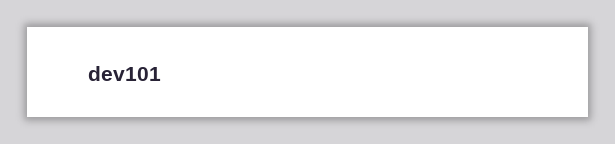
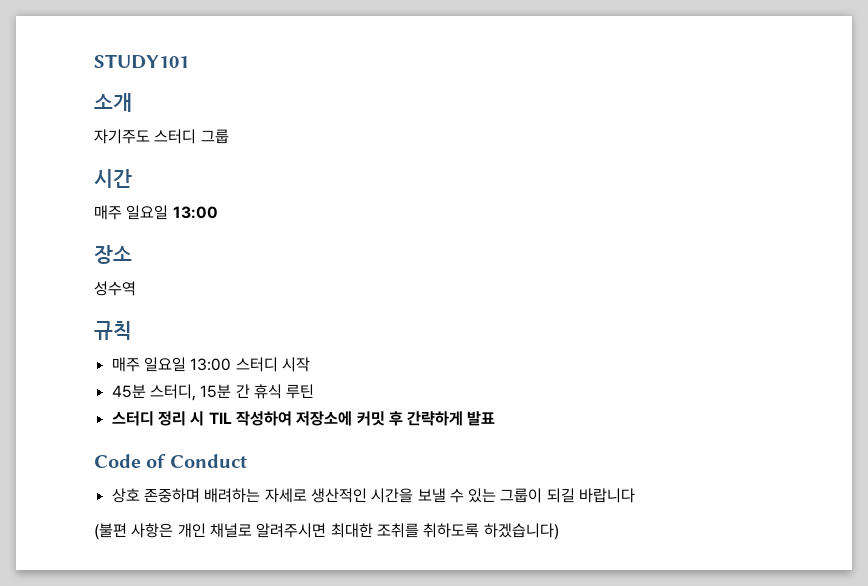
- dev101
+ STUDY101
+ 소개
+ 자기주도 스터디 그룹
+ 시간
+ 매주 일요일 13:00
+ 장소
+ 성수역
+ 규칙
+ 매주 일요일 13:00 스터디 시작
+ 45분 스터디, 15분 간 휴식 루틴
+ 스터디 정리 시 TIL 작성하여 저장소에 커밋 후 간략하게 발표
+ Code of Conduct
+ 상호 존중하며 배려하는 자세로 생산적인 시간을 보낼 수 있는 그룹이 되길 바랍니다
+ (불편 사항은 개인 채널로 알려주시면 최대한 조취를 취하도록 하겠습니다)

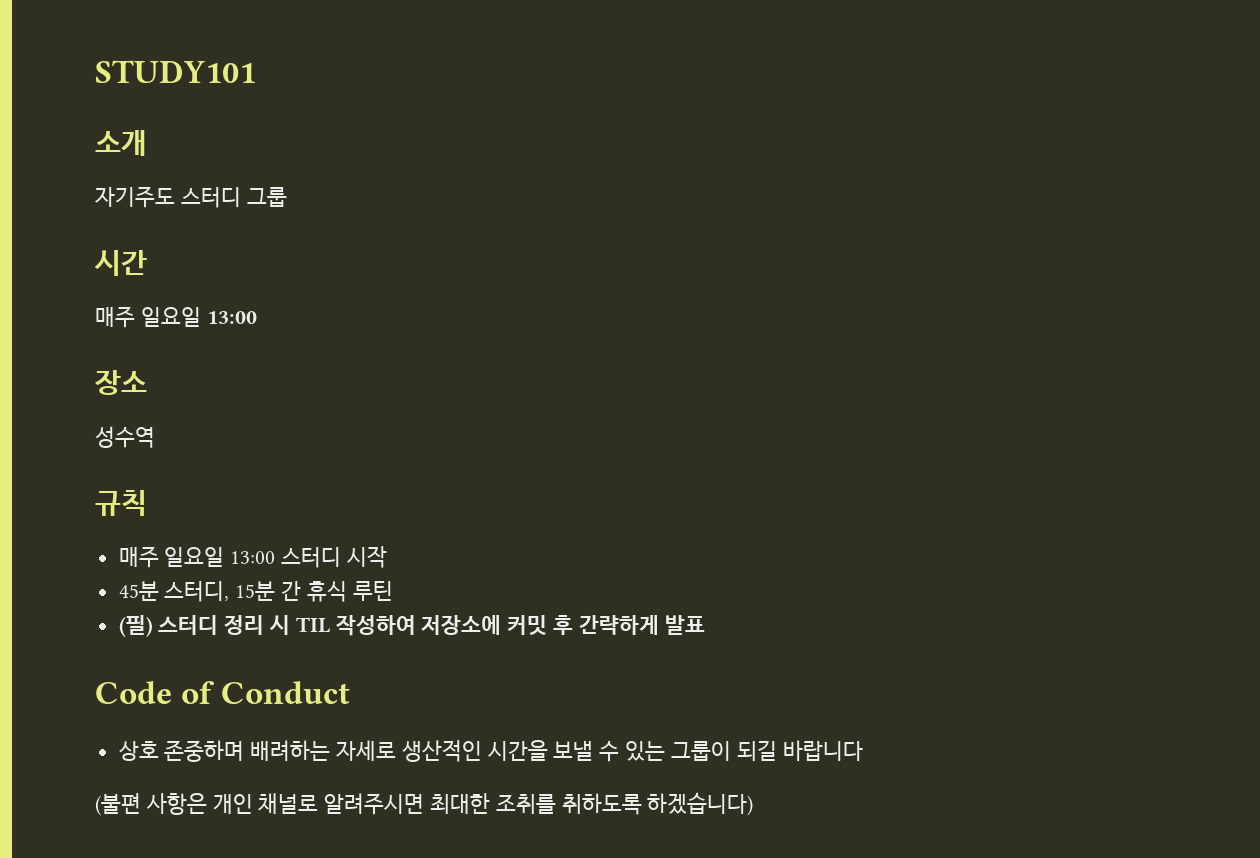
- 스터디 정리 시 TIL 작성하여 저장소에 커밋 후 간략하게 발표
+ (필) 스터디 정리 시 TIL 작성하여 저장소에 커밋 후 간략하게 발표

